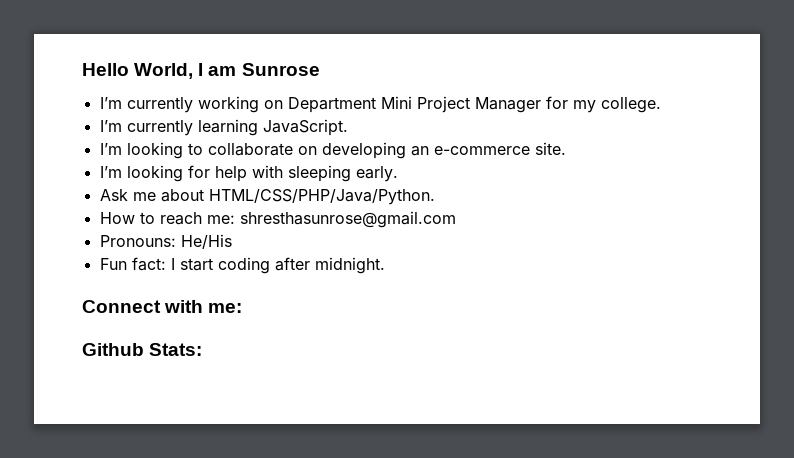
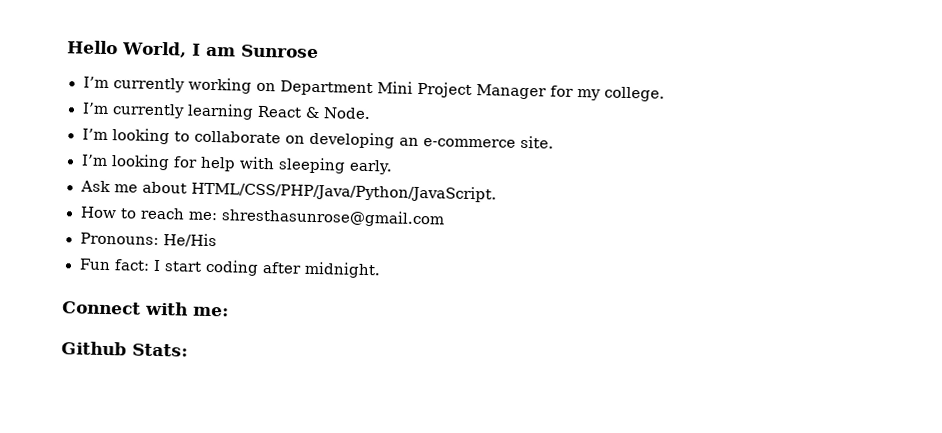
- I’m currently learning JavaScript.
+ I’m currently learning React & Node.
- Ask me about HTML/CSS/PHP/Java/Python.
+ Ask me about HTML/CSS/PHP/Java/Python/JavaScript.

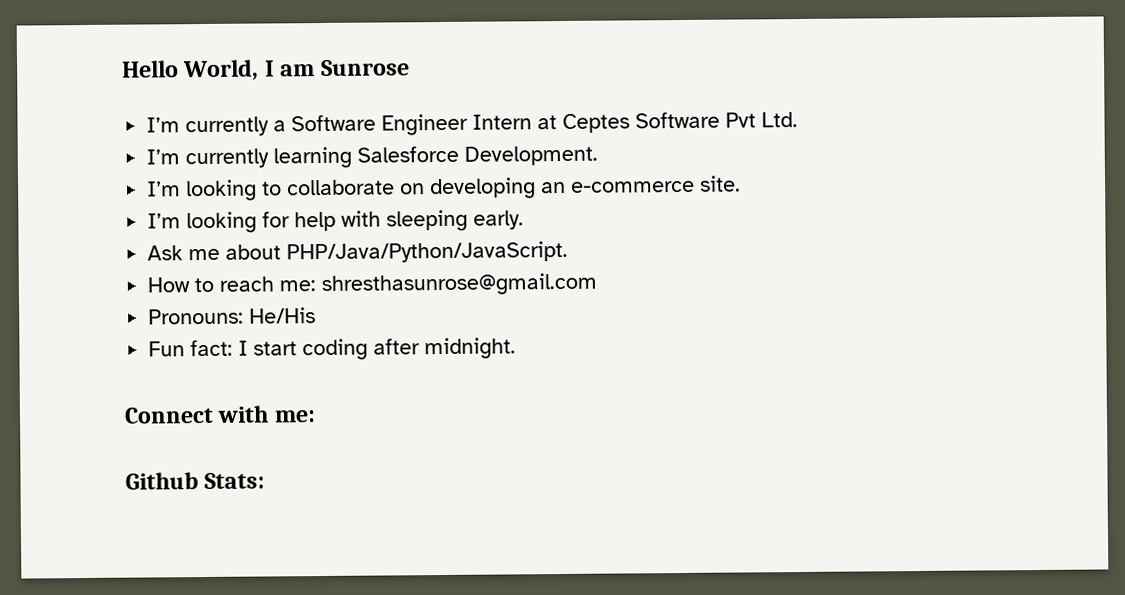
- I’m currently working on Department Mini Project Manager for my college.
+ I’m currently a Software Engineer Intern at Ceptes Software Pvt Ltd.
- I’m currently learning React & Node.
+ I’m currently learning Salesforce Development.
- Ask me about HTML/CSS/PHP/Java/Python/JavaScript.
+ Ask me about PHP/Java/Python/JavaScript.

